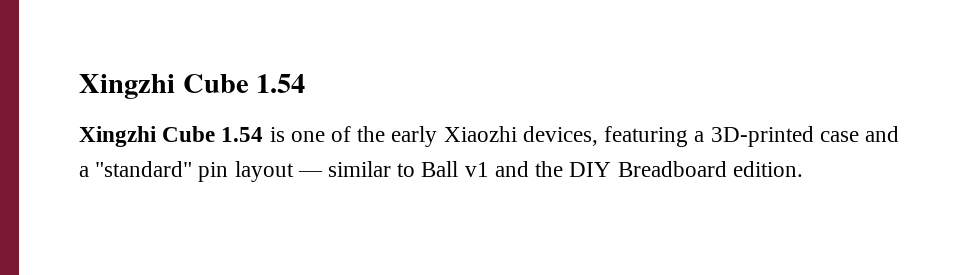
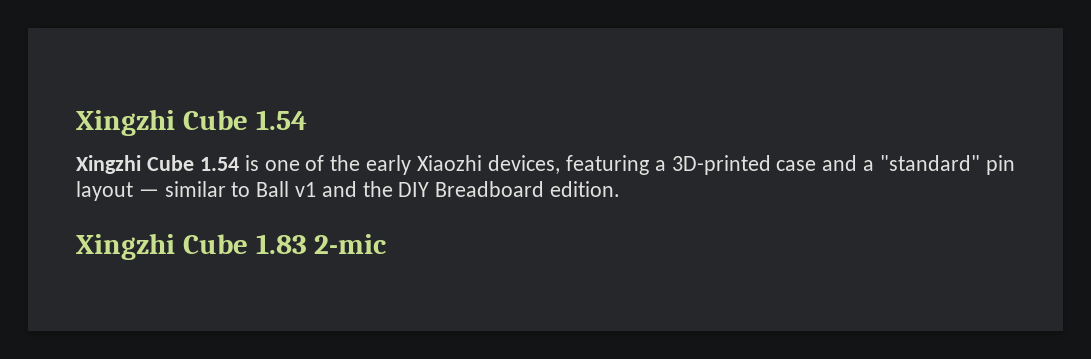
+ Xingzhi Cube 1.83 2-mic

